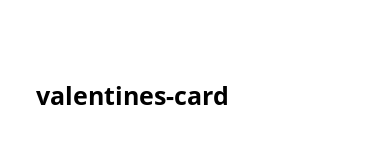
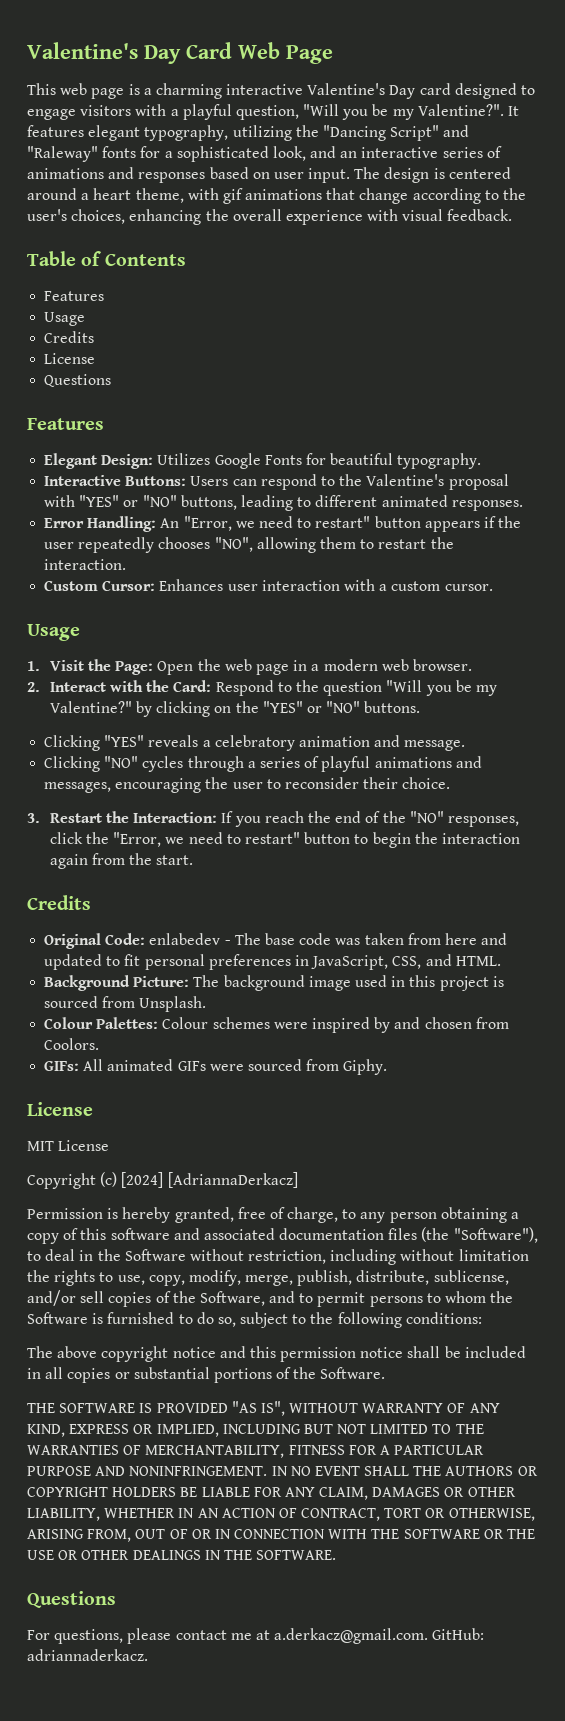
- valentines-card
+ Valentine's Day Card Web Page
+ This web page is a charming interactive Valentine's Day card designed to engage visitors with a playful question, "Will you be my Valentine?". It features elegant typography, utilizing the "Dancing Script" and "Raleway" fonts for a sophisticated look, and an interactive series of animations and responses based on user input. The design is centered around a heart theme, with gif animations that change according to the user's choices, enhancing the overall experience with visual feedback.
+ Table of Contents
+ Features
+ Usage
+ Credits
+ License
+ Questions
+ Features
+ Elegant Design: Utilizes Google Fonts for beautiful typography.
+ Interactive Buttons: Users can respond to the Valentine's proposal with "YES" or "NO" buttons, leading to different animated responses.
+ Error Handling: An "Error, we need to restart" button appears if the user repeatedly chooses "NO", allowing them to restart the interaction.
+ Custom Cursor: Enhances user interaction with a custom cursor.
+ Usage
+ 1. Visit the Page: Open the web page in a modern web browser.
+ 2. Interact with the Card: Respond to the question "Will you be my Valentine?" by clicking on the "YES" or "NO" buttons.
+ Clicking "YES" reveals a celebratory animation and message.
+ Clicking "NO" cycles through a series of playful animations and messages, encouraging the user to reconsider their choice.
+ 3. Restart the Interaction: If you reach the end of the "NO" responses, click the "Error, we need to restart" button to begin the interaction again from the start.
+ Credits
+ Original Code: enlabedev - The base code was taken from here and updated to fit personal preferences in JavaScript, CSS, and HTML.
+ Background Picture: The background image used in this project is sourced from Unsplash.
+ Colour Palettes: Colour schemes were inspired by and chosen from Coolors.
+ GIFs: All animated GIFs were sourced from Giphy.
+ License
+ MIT License
+ Copyright (c) [2024] [AdriannaDerkacz]
+ Permission is hereby granted, free of charge, to any person obtaining a copy of this software and associated documentation files (the "Software"), to deal in the Software without restriction, including without limitation the rights to use, copy, modify, merge, publish, distribute, sublicense, and/or sell copies of the Software, and to permit persons to whom the Software is furnished to do so, subject to the following conditions:
+ The above copyright notice and this permission notice shall be included in all copies or substantial portions of the Software.
+ THE SOFTWARE IS PROVIDED "AS IS", WITHOUT WARRANTY OF ANY KIND, EXPRESS OR IMPLIED, INCLUDING BUT NOT LIMITED TO THE WARRANTIES OF MERCHANTABILITY, FITNESS FOR A PARTICULAR PURPOSE AND NONINFRINGEMENT. IN NO EVENT SHALL THE AUTHORS OR COPYRIGHT HOLDERS BE LIABLE FOR ANY CLAIM, DAMAGES OR OTHER LIABILITY, WHETHER IN AN ACTION OF CONTRACT, TORT OR OTHERWISE, ARISING FROM, OUT OF OR IN CONNECTION WITH THE SOFTWARE OR THE USE OR OTHER DEALINGS IN THE SOFTWARE.
+ Questions
+ For questions, please contact me at a.derkacz@gmail.com. GitHub: adriannaderkacz.

